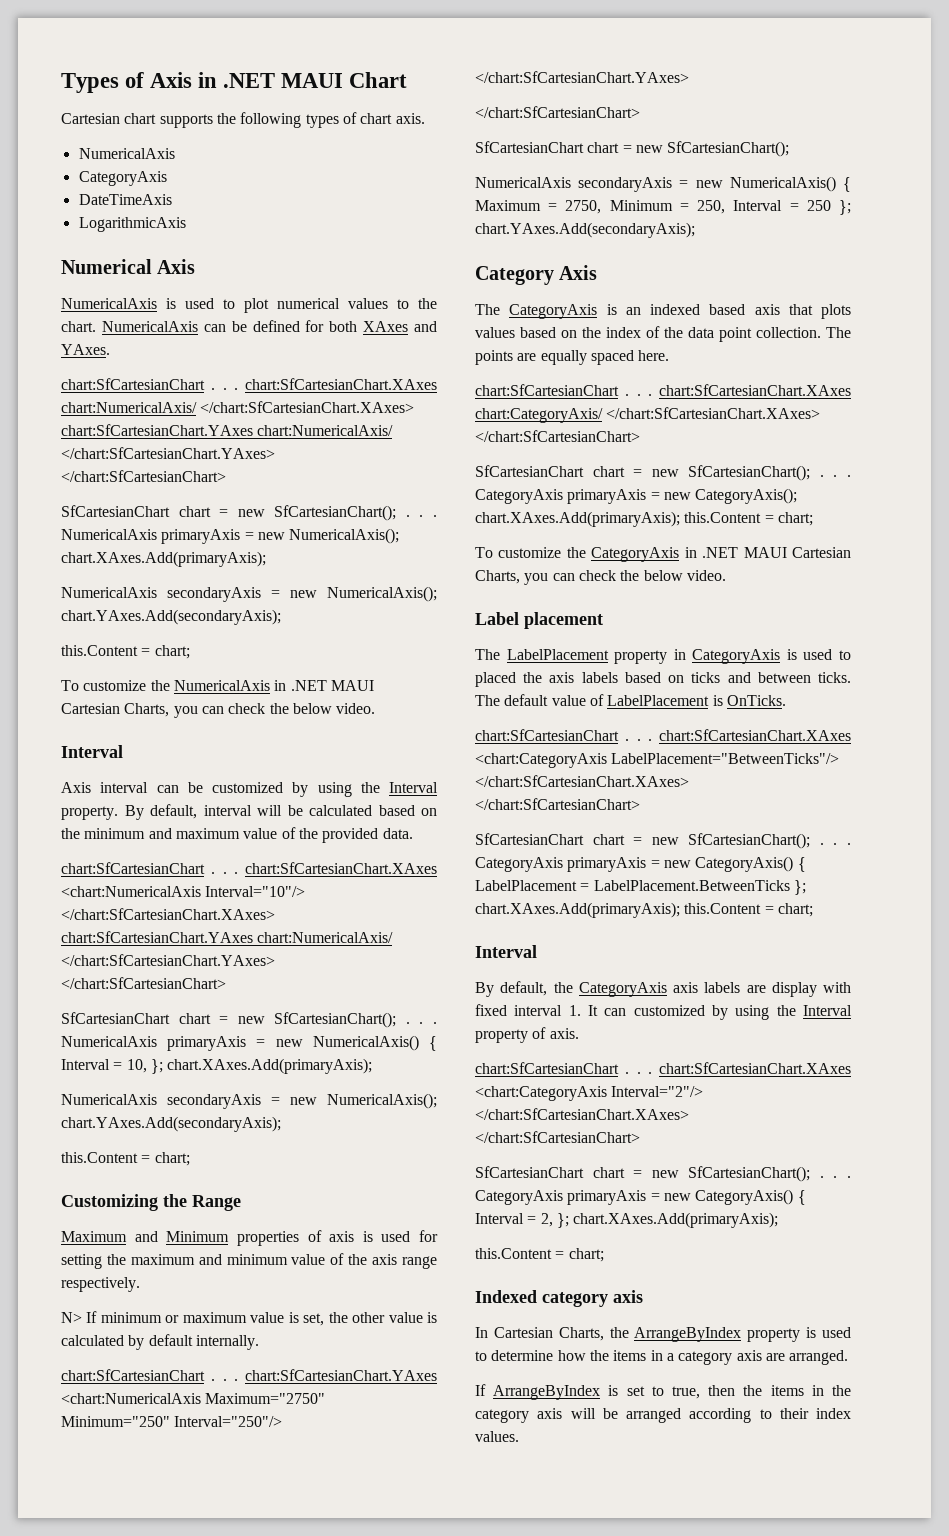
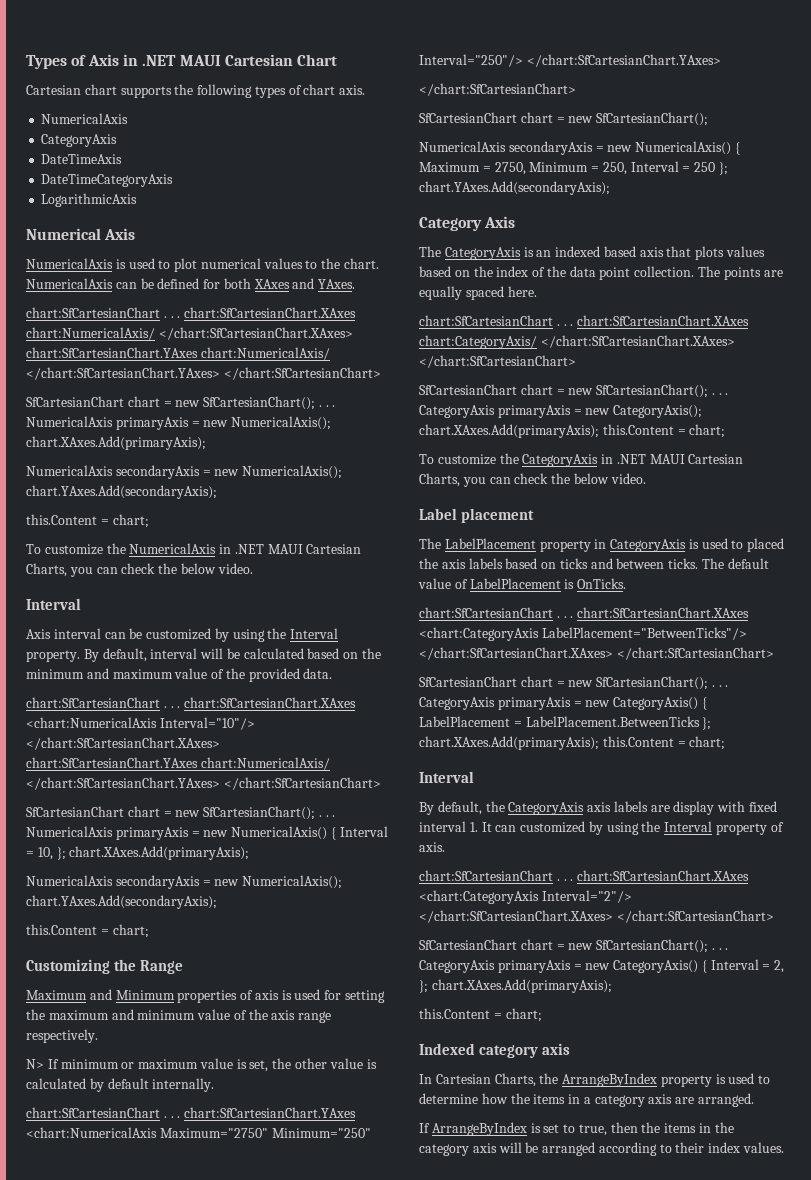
- Types of Axis in .NET MAUI Chart
+ Types of Axis in .NET MAUI Cartesian Chart
+ DateTimeCategoryAxis

